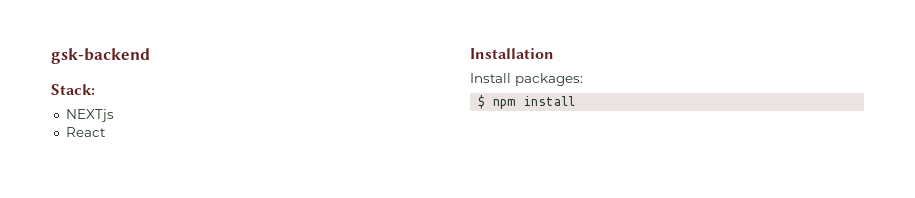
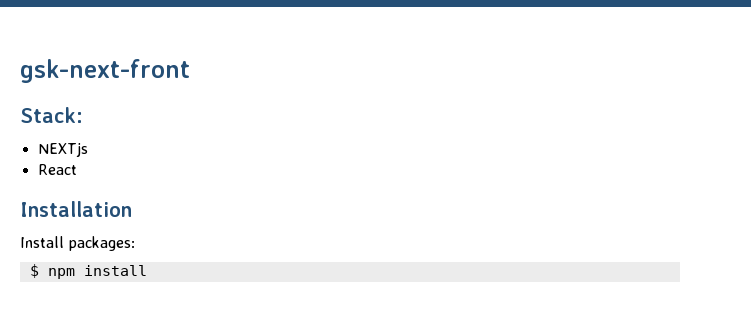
- gsk-backend
+ gsk-next-front

